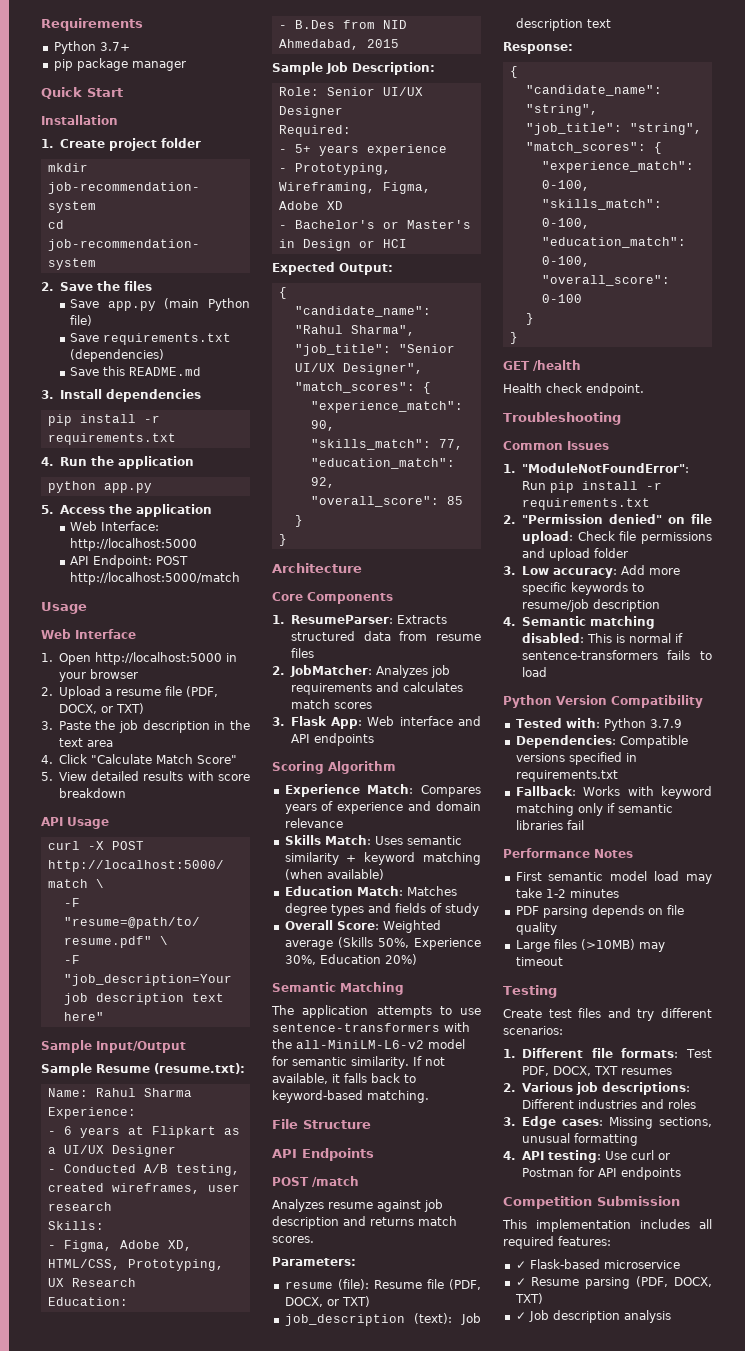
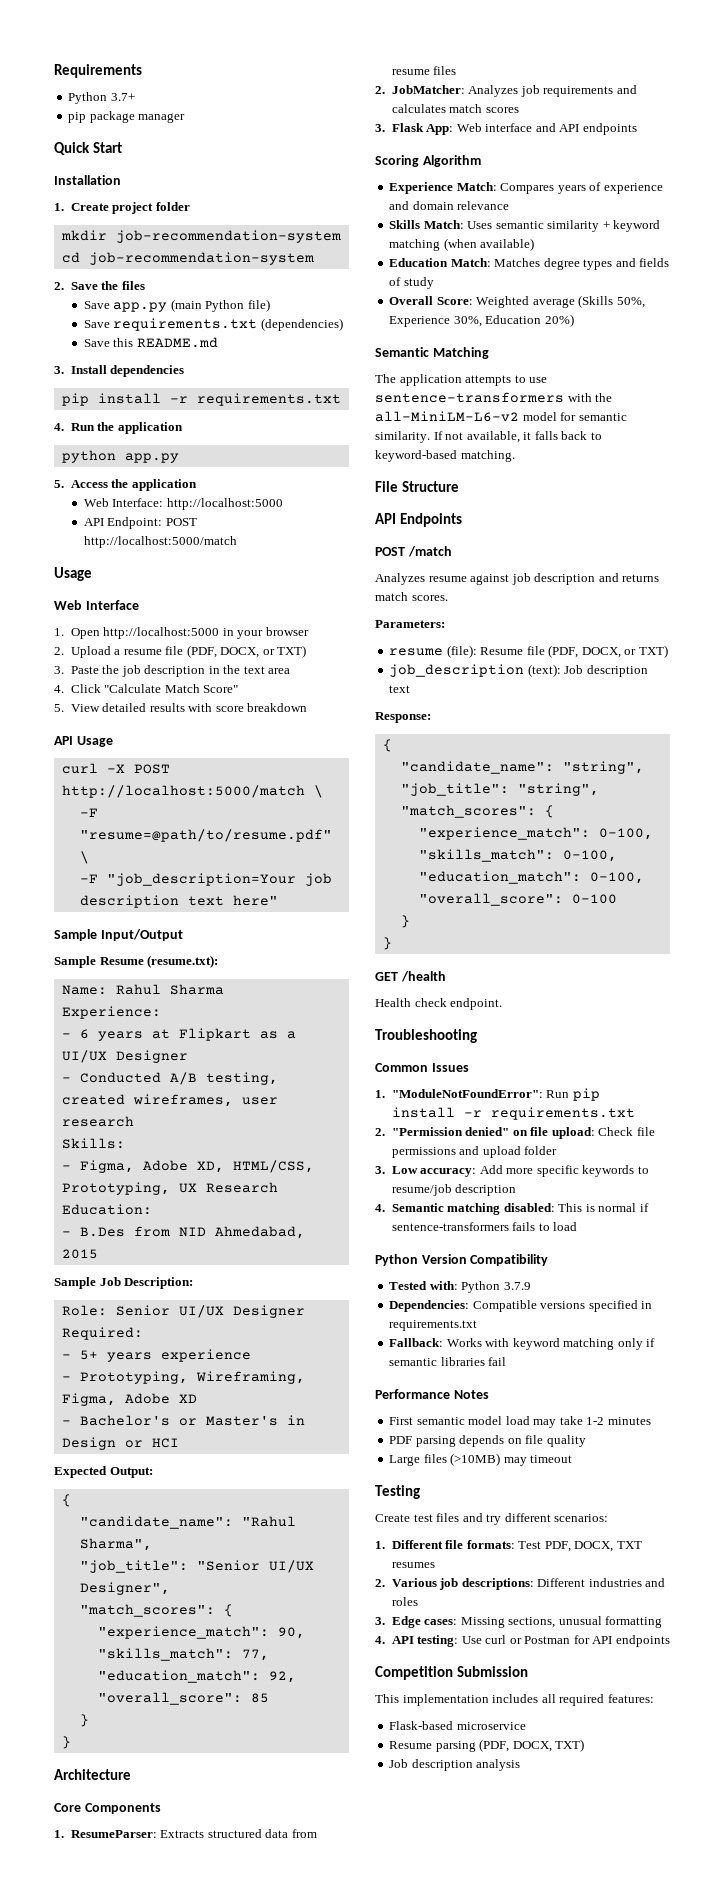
- ✓ Flask-based microservice
+ Flask-based microservice
- ✓ Resume parsing (PDF, DOCX, TXT)
+ Resume parsing (PDF, DOCX, TXT)
- ✓ Job description analysis
+ Job description analysis

